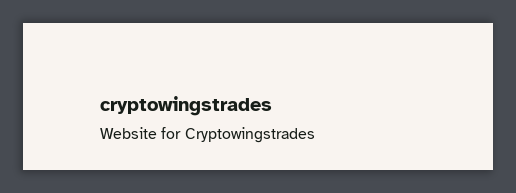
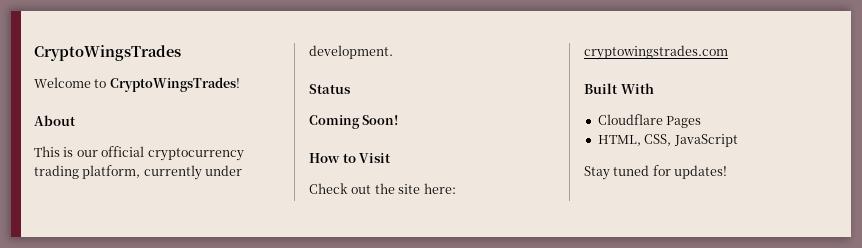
- cryptowingstrades
- Website for Cryptowingstrades
+ CryptoWingsTrades
+ Welcome to CryptoWingsTrades!
+ About
+ This is our official cryptocurrency trading platform, currently under development.
+ Status
+ Coming Soon!
+ How to Visit
+ Check out the site here: cryptowingstrades.com
+ Built With
+ Cloudflare Pages
+ HTML, CSS, JavaScript
+ Stay tuned for updates!

